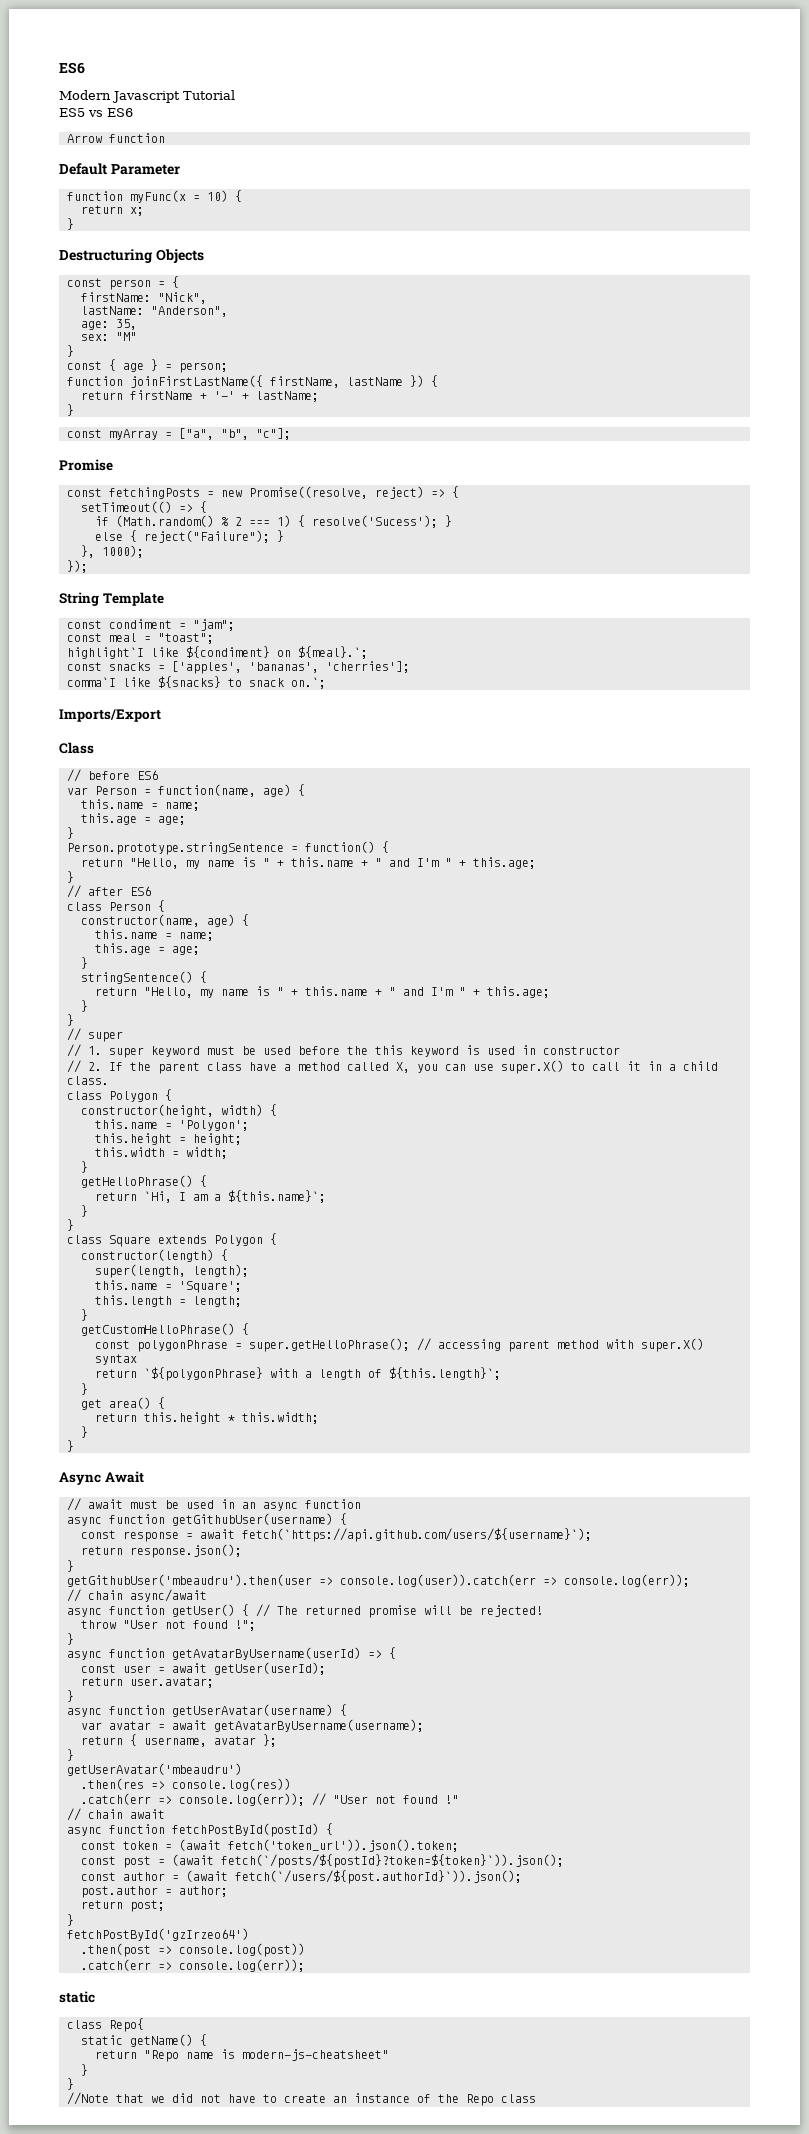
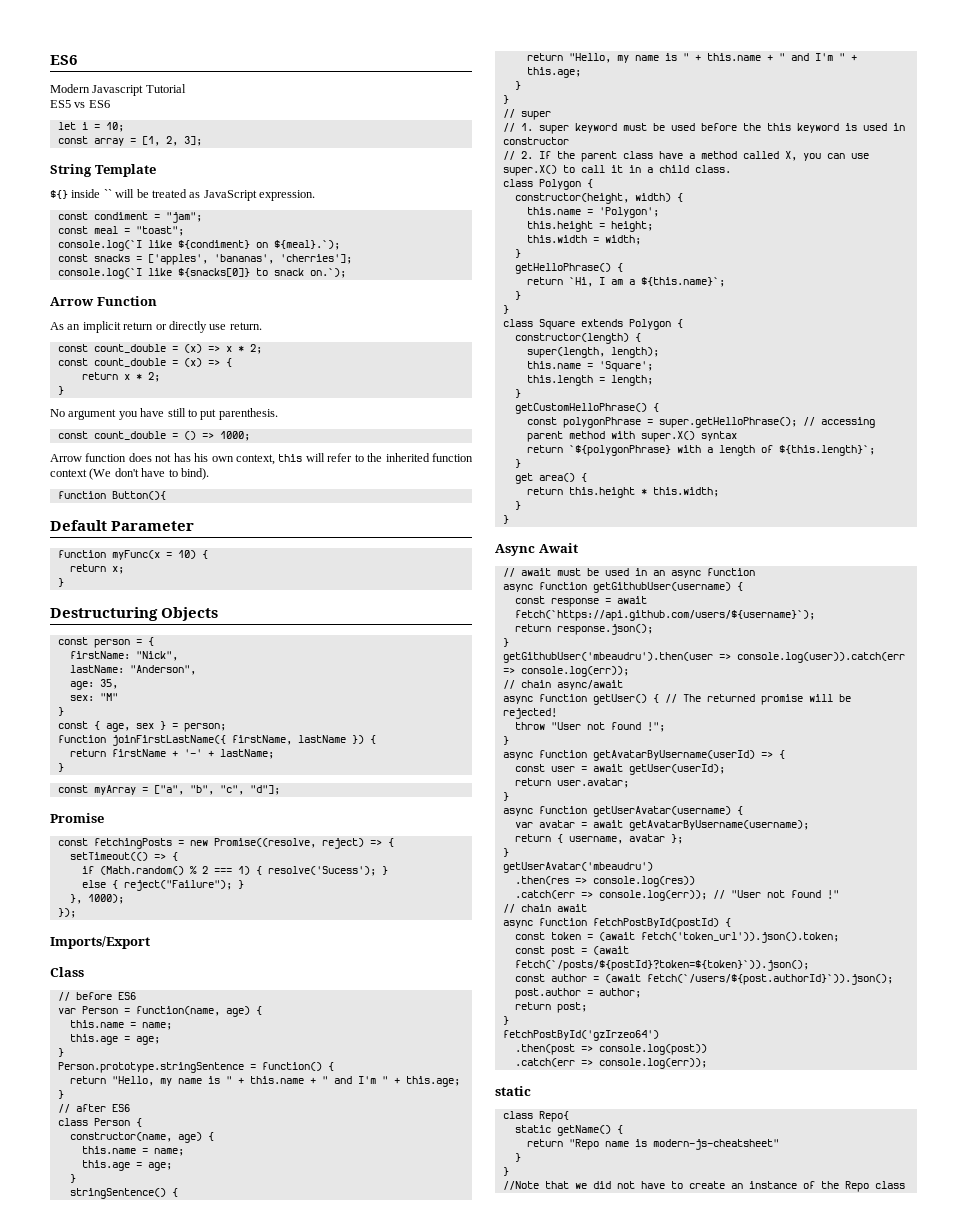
- Arrow function
+ let i = 10;
+ const array = [1, 2, 3];
+ String Template
+ ${} inside `` will be treated as JavaScript expression.
+ const condiment = "jam";
+ const meal = "toast";
+ console.log(`I like ${condiment} on ${meal}.`);
+ const snacks = ['apples', 'bananas', 'cherries'];
+ console.log(`I like ${snacks[0]} to snack on.`);
+ Arrow Function
+ As an implicit return or directly use return.
+ const count_double = (x) => x * 2;
+ const count_double = (x) => {
+ return x * 2;
+ }
+ No argument you have still to put parenthesis.
+ const count_double = () => 1000;
+ Arrow function does not has his own context, this will refer to the inherited function context (We don't have to bind).
+ function Button(){
- const { age } = person;
+ const { age, sex } = person;
- const myArray = ["a", "b", "c"];
+ const myArray = ["a", "b", "c", "d"];
- String Template
- const condiment = "jam";
- const meal = "toast";
- highlight`I like ${condiment} on ${meal}.`;
- const snacks = ['apples', 'bananas', 'cherries'];
- comma`I like ${snacks} to snack on.`;

